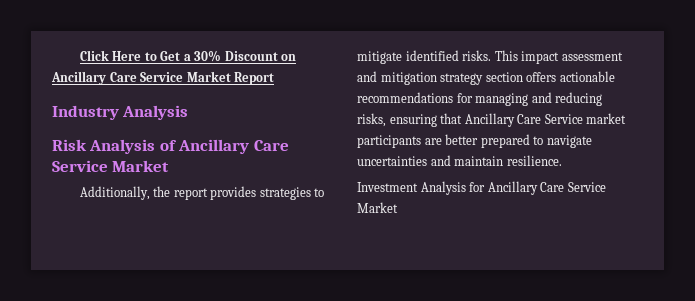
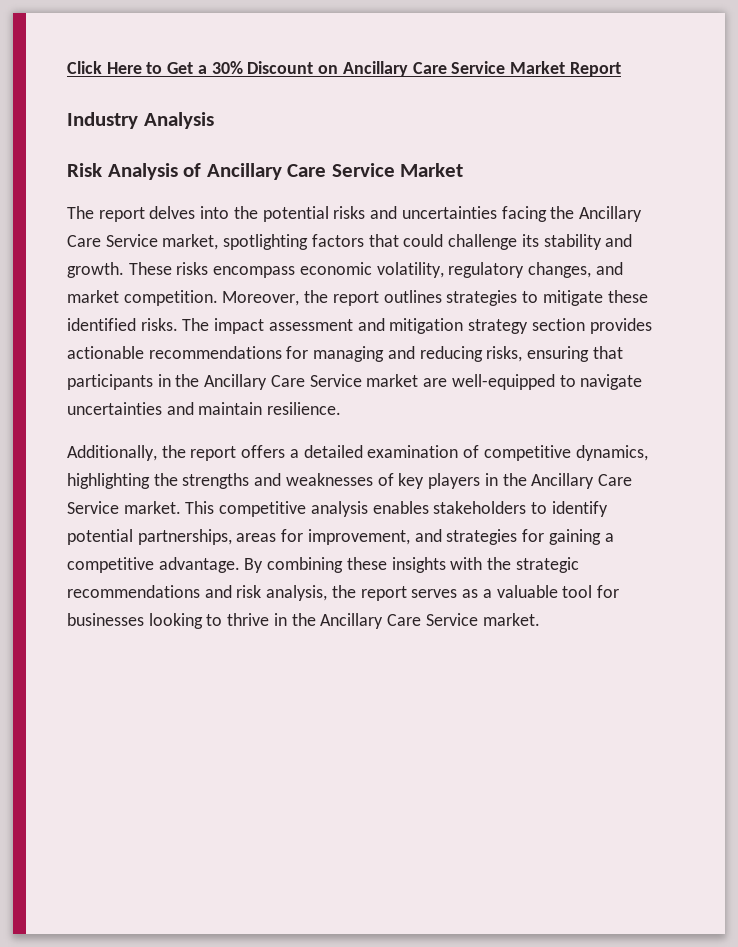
- Additionally, the report provides strategies to mitigate identified risks.
+ The report delves into the potential risks and uncertainties facing the Ancillary Care Service market, spotlighting factors that could challenge its stability and growth. These risks encompass economic volatility, regulatory changes, and market competition. Moreover, the report outlines strategies to mitigate these identified risks.
- This impact assessment and mitigation strategy section offers actionable recommendations for managing and reducing risks, ensuring that Ancillary Care Service market participants are better prepared to navigate uncertainties and maintain resilience.
+ The impact assessment and mitigation strategy section provides actionable recommendations for managing and reducing risks, ensuring that participants in the Ancillary Care Service market are well-equipped to navigate uncertainties and maintain resilience.
- Investment Analysis for Ancillary Care Service Market
+ Additionally, the report offers a detailed examination of competitive dynamics, highlighting the strengths and weaknesses of key players in the Ancillary Care Service market. This competitive analysis enables stakeholders to identify potential partnerships, areas for improvement, and strategies for gaining a competitive advantage. By combining these insights with the strategic recommendations and risk analysis, the report serves as a valuable tool for businesses looking to thrive in the Ancillary Care Service market.

